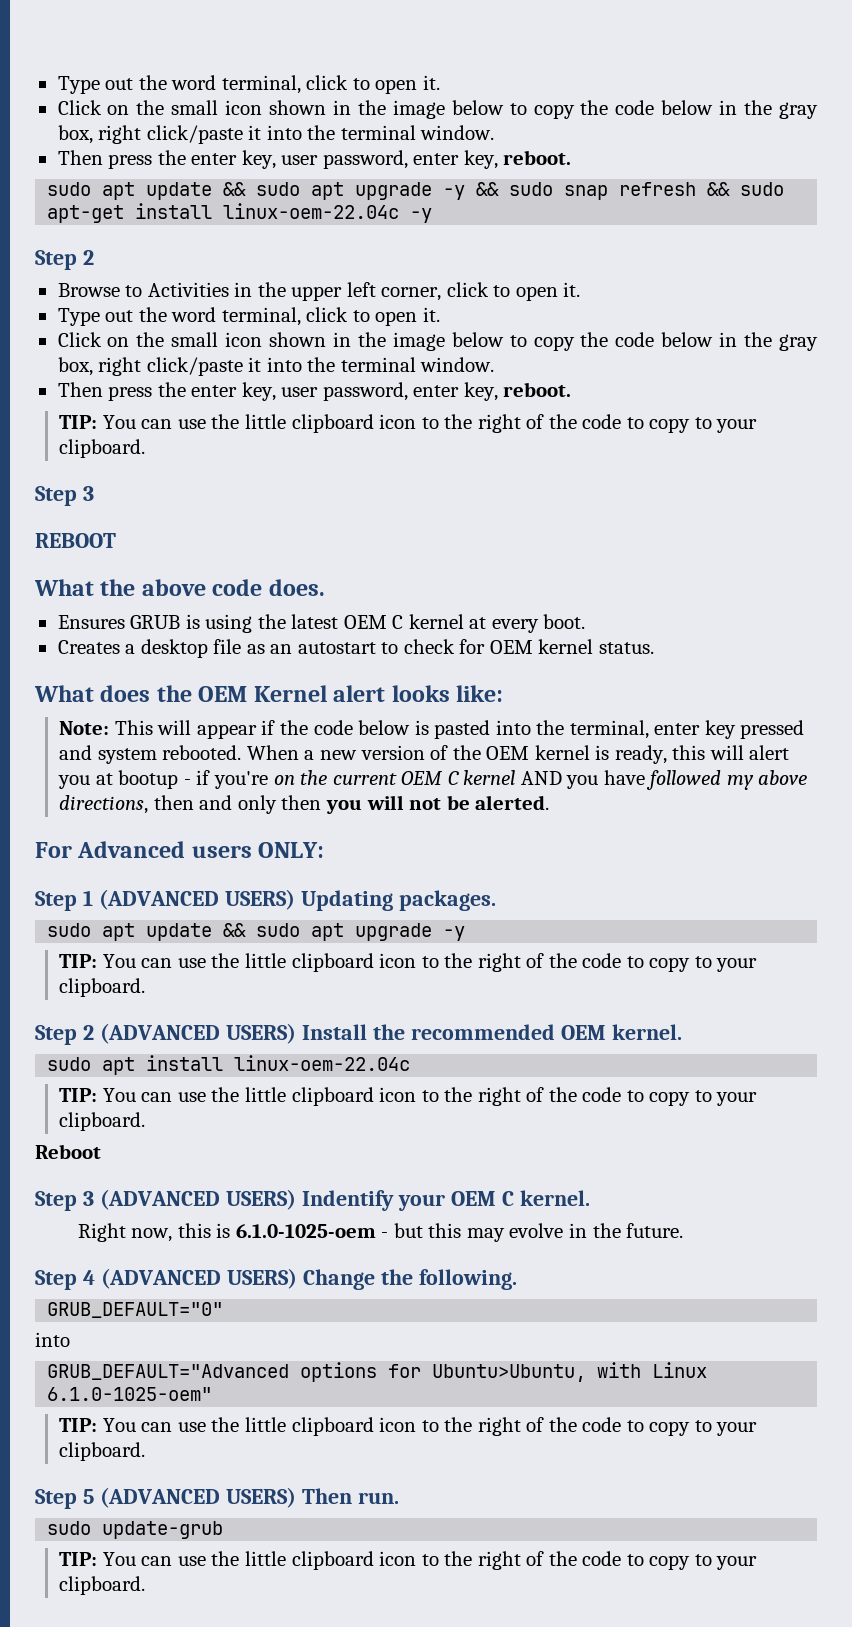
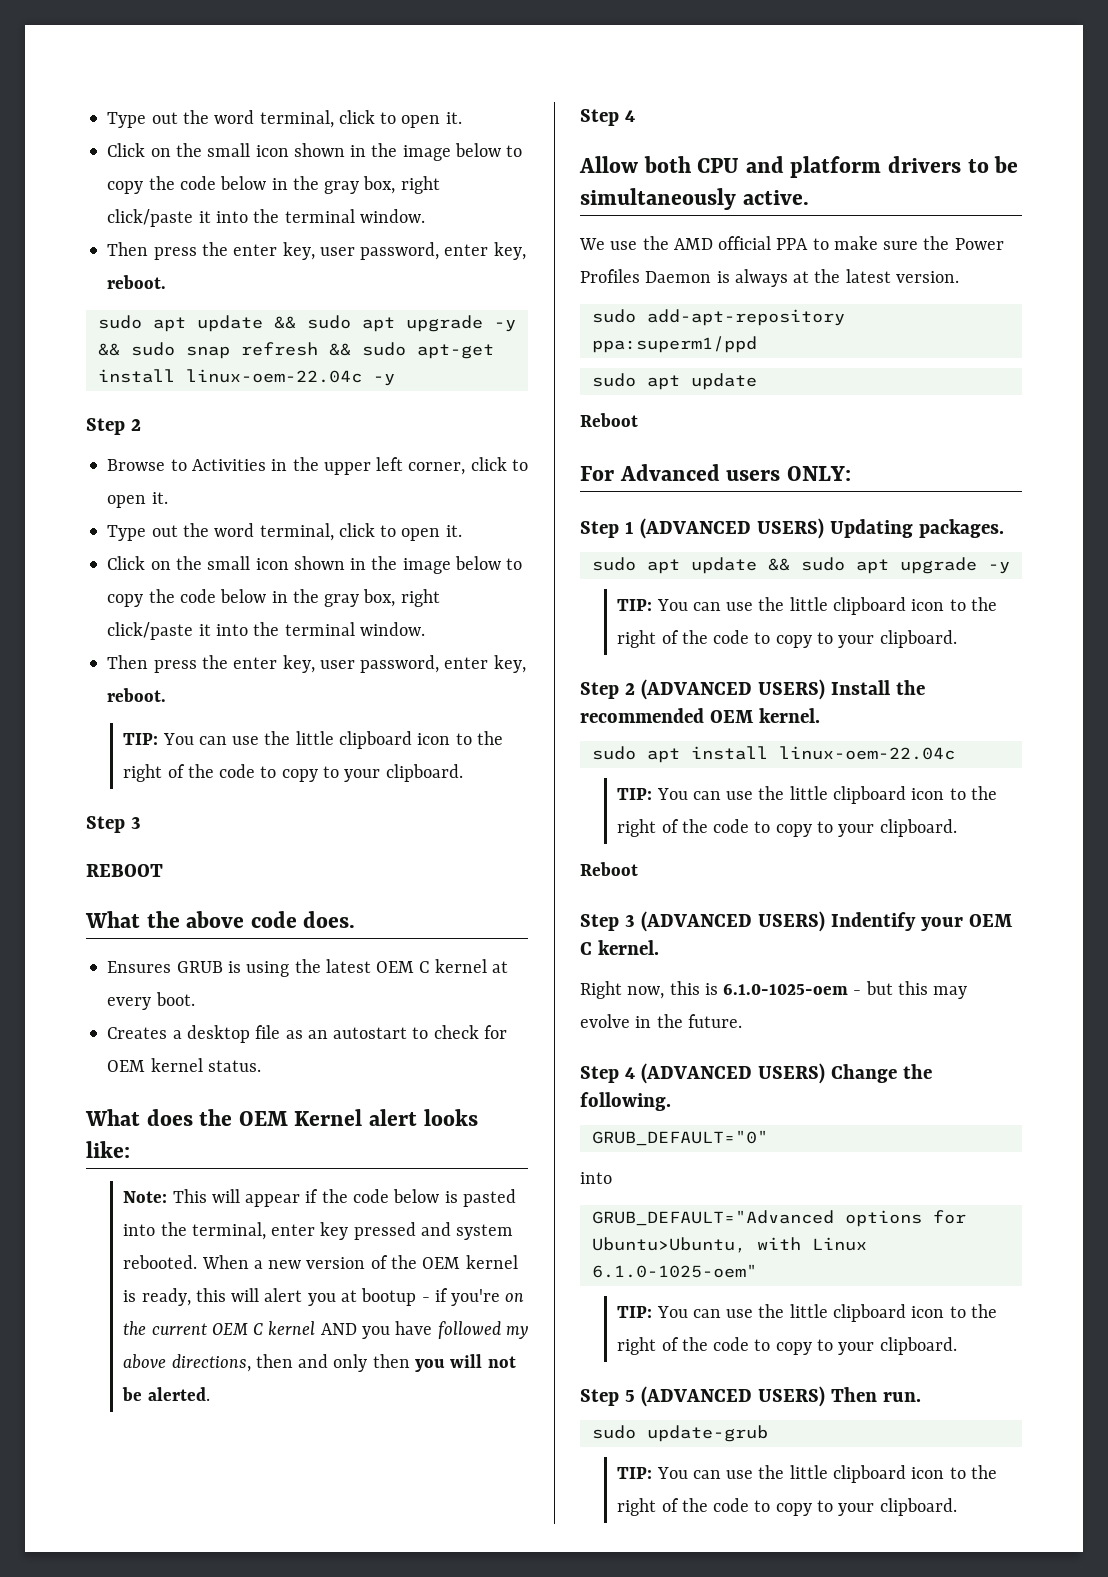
  When a new version of the OEM kernel is ready, this will alert you at bootup - if you're on the current OEM C kernel AND you have followed my above directions, then and only then you will not be alerted.
+ Step 4
+ Allow both CPU and platform drivers to be simultaneously active.
+ We use the AMD official PPA to make sure the Power Profiles Daemon is always at the latest version.
+ sudo add-apt-repository ppa:superm1/ppd
+ sudo apt update
+ Reboot

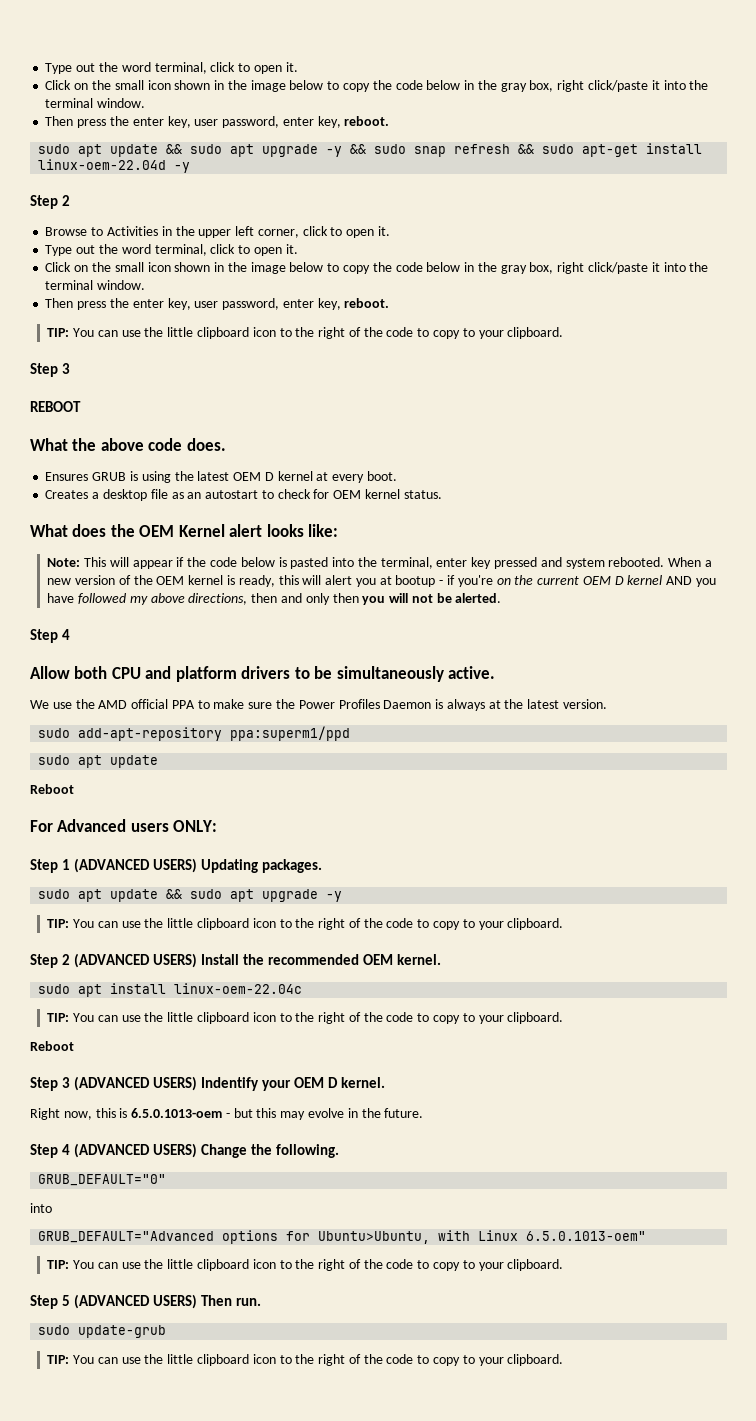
- sudo apt update && sudo apt upgrade -y && sudo snap refresh && sudo apt-get install linux-oem-22.04c -y
+ sudo apt update && sudo apt upgrade -y && sudo snap refresh && sudo apt-get install linux-oem-22.04d -y
- Ensures GRUB is using the latest OEM C kernel at every boot.
+ Ensures GRUB is using the latest OEM D kernel at every boot.
- When a new version of the OEM kernel is ready, this will alert you at bootup - if you're on the current OEM C kernel AND you have followed my above directions, then and only then you will not be alerted.
+ When a new version of the OEM kernel is ready, this will alert you at bootup - if you're on the current OEM D kernel AND you have followed my above directions, then and only then you will not be alerted.
- Step 3 (ADVANCED USERS) Indentify your OEM C kernel.
+ Step 3 (ADVANCED USERS) Indentify your OEM D kernel.
- Right now, this is 6.1.0-1025-oem - but this may evolve in the future.
+ Right now, this is 6.5.0.1013-oem - but this may evolve in the future.
- GRUB_DEFAULT="Advanced options for Ubuntu>Ubuntu, with Linux 6.1.0-1025-oem"
+ GRUB_DEFAULT="Advanced options for Ubuntu>Ubuntu, with Linux 6.5.0.1013-oem"

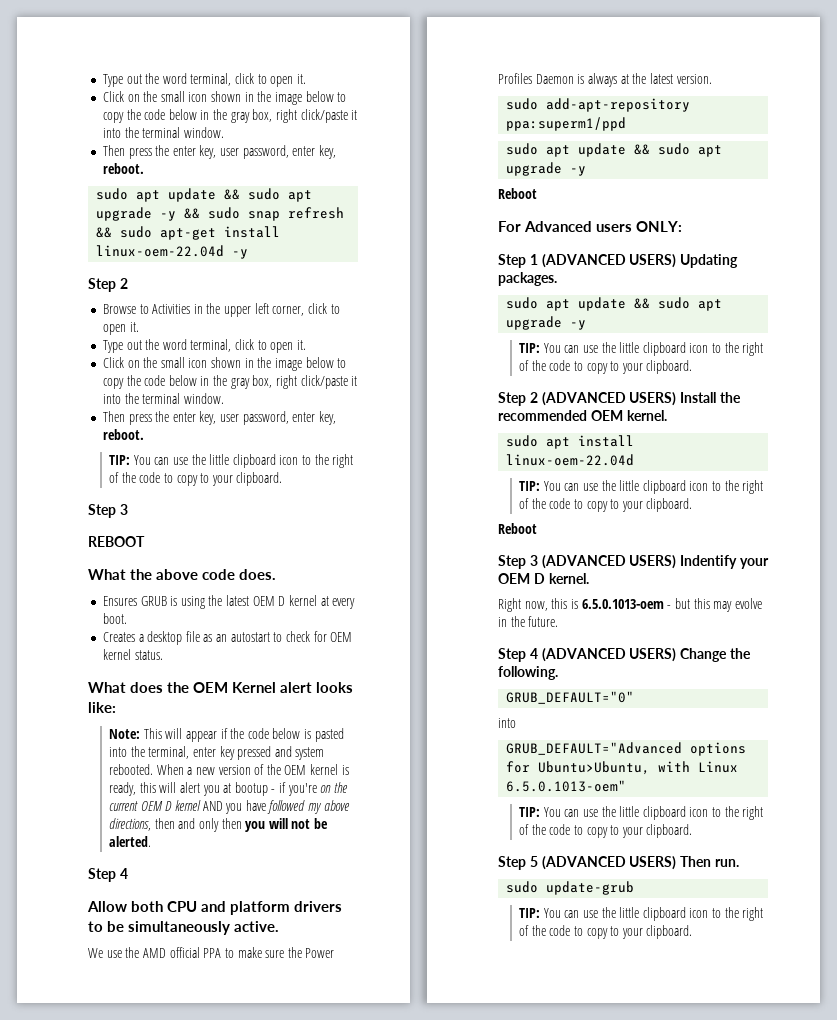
  sudo add-apt-repository ppa:superm1/ppd
- sudo apt update
+ sudo apt update && sudo apt upgrade -y
- sudo apt install linux-oem-22.04c
+ sudo apt install linux-oem-22.04d

